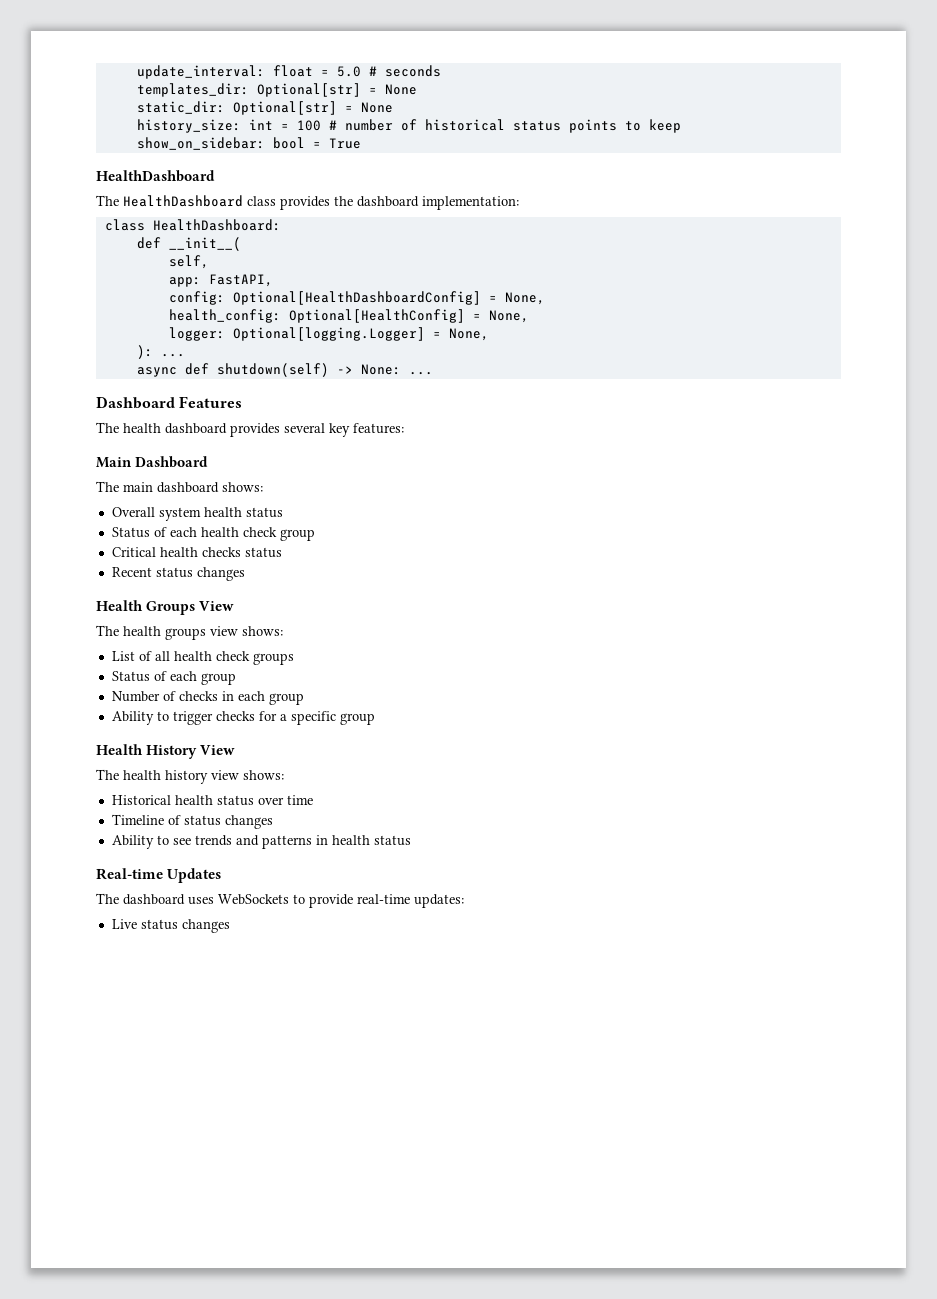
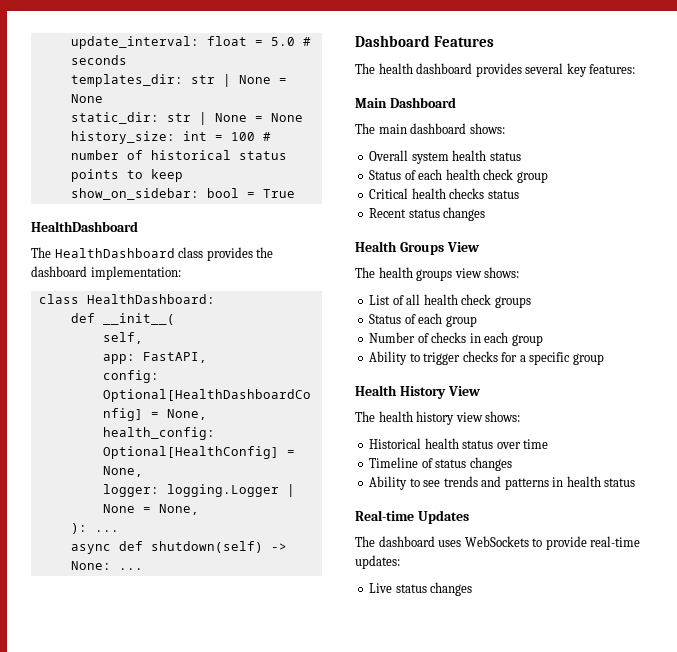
- templates_dir: Optional[str] = None
+ templates_dir: str | None = None
- static_dir: Optional[str] = None
+ static_dir: str | None = None
- logger: Optional[logging.Logger] = None,
+ logger: logging.Logger | None = None,

